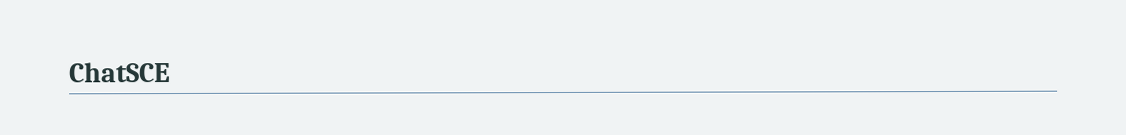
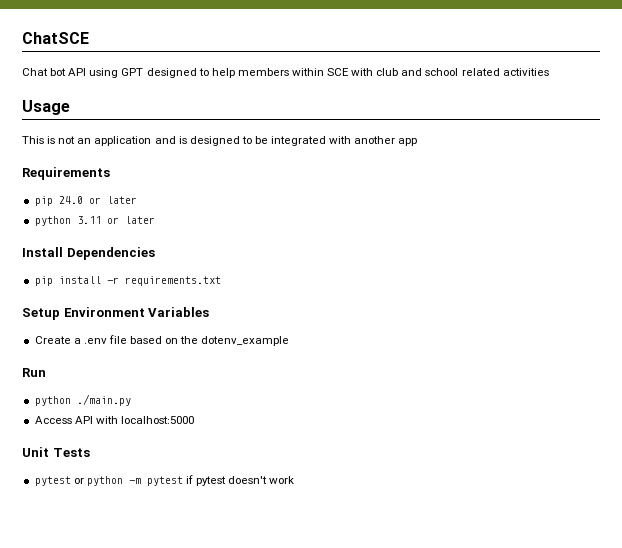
+ Chat bot API using GPT designed to help members within SCE with club and school related activities
+ Usage
+ This is not an application and is designed to be integrated with another app
+ Requirements
+ pip 24.0 or later
+ python 3.11 or later
+ Install Dependencies
+ pip install -r requirements.txt
+ Setup Environment Variables
+ Create a .env file based on the dotenv_example
+ Run
+ python ./main.py
+ Access API with localhost:5000
+ Unit Tests
+ pytest or python -m pytest if pytest doesn't work

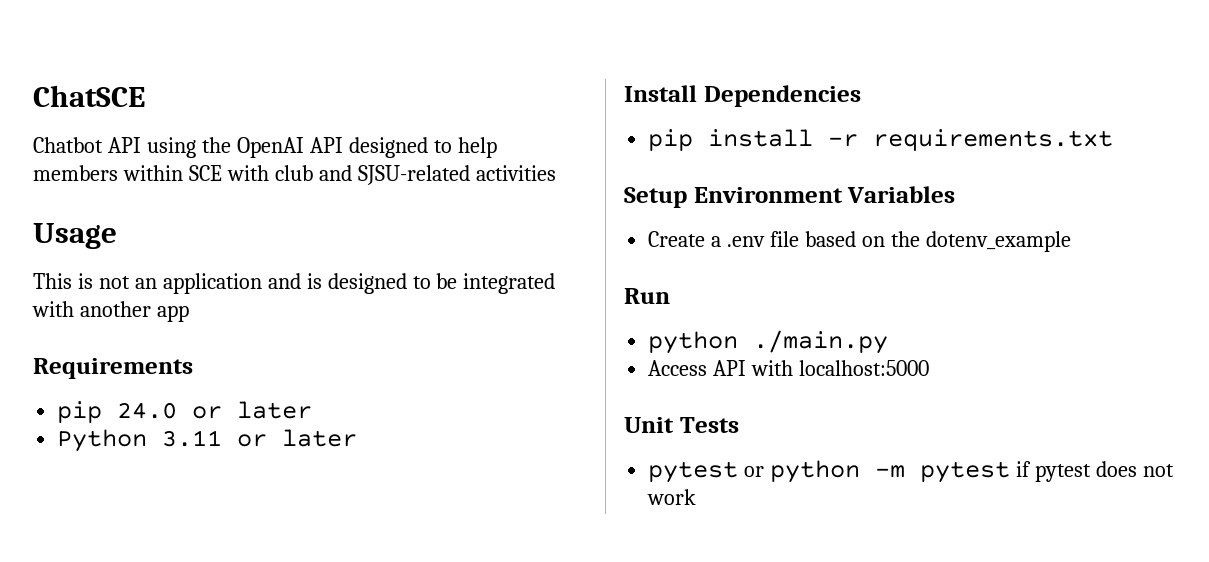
- Chat bot API using GPT designed to help members within SCE with club and school related activities
+ Chatbot API using the OpenAI API designed to help members within SCE with club and SJSU-related activities
- python 3.11 or later
+ Python 3.11 or later
- pytest or python -m pytest if pytest doesn't work
+ pytest or python -m pytest if pytest does not work

